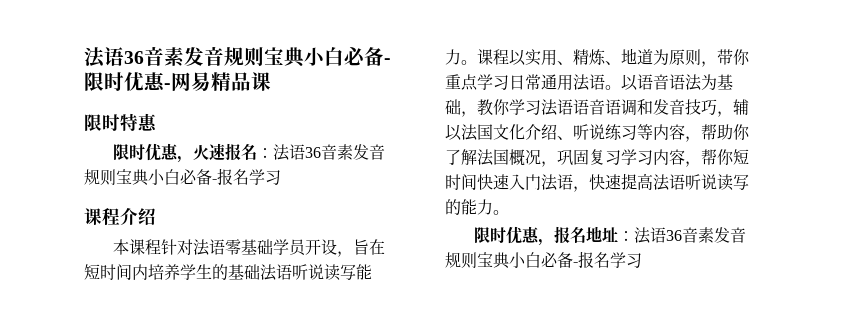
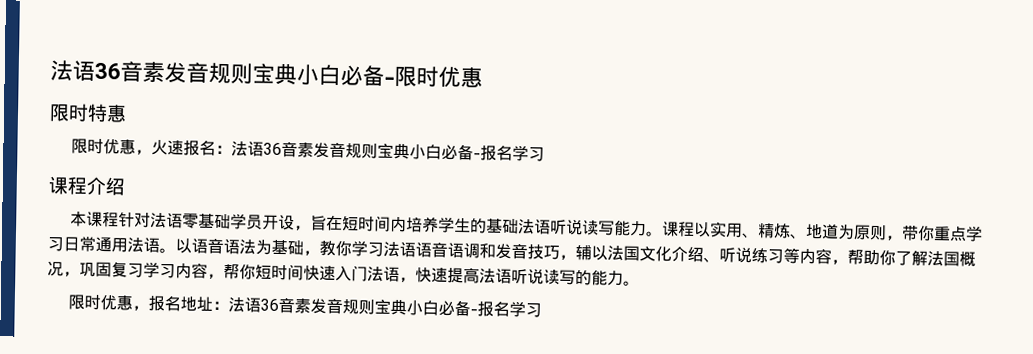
- 法语36音素发音规则宝典小白必备-限时优惠-网易精品课
+ 法语36音素发音规则宝典小白必备-限时优惠

